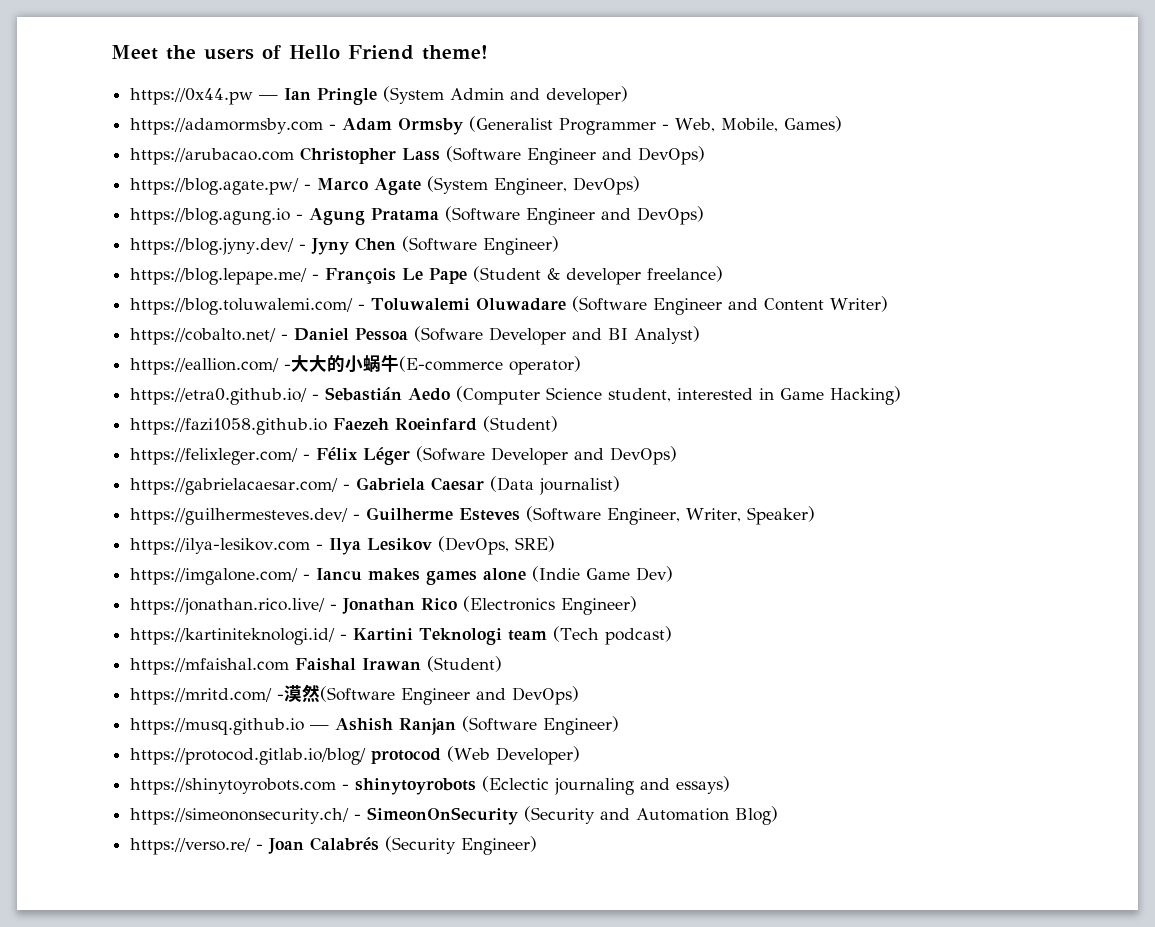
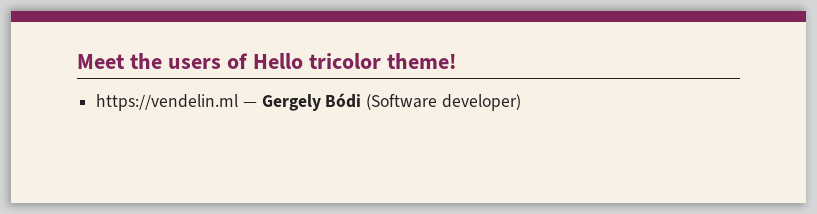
- Meet the users of Hello Friend theme!
+ Meet the users of Hello tricolor theme!
- https://0x44.pw — Ian Pringle (System Admin and developer)
- https://adamormsby.com - Adam Ormsby (Generalist Programmer - Web, Mobile, Games)
- https://arubacao.com Christopher Lass (Software Engineer and DevOps)
- https://blog.agate.pw/ - Marco Agate (System Engineer, DevOps)
- https://blog.agung.io - Agung Pratama (Software Engineer and DevOps)
- https://blog.jyny.dev/ - Jyny Chen (Software Engineer)
- https://blog.lepape.me/ - François Le Pape (Student & developer freelance)
- https://blog.toluwalemi.com/ - Toluwalemi Oluwadare (Software Engineer and Content Writer)
- https://cobalto.net/ - Daniel Pessoa (Sofware Developer and BI Analyst)
- https://eallion.com/ -大大的小蜗牛(E-commerce operator)
- https://etra0.github.io/ - Sebastián Aedo (Computer Science student, interested in Game Hacking)
- https://fazi1058.github.io Faezeh Roeinfard (Student)
- https://felixleger.com/ - Félix Léger (Sofware Developer and DevOps)
- https://gabrielacaesar.com/ - Gabriela Caesar (Data journalist)
- https://guilhermesteves.dev/ - Guilherme Esteves (Software Engineer, Writer, Speaker)
- https://ilya-lesikov.com - Ilya Lesikov (DevOps, SRE)
- https://imgalone.com/ - Iancu makes games alone (Indie Game Dev)
- https://jonathan.rico.live/ - Jonathan Rico (Electronics Engineer)
- https://kartiniteknologi.id/ - Kartini Teknologi team (Tech podcast)
- https://mfaishal.com Faishal Irawan (Student)
- https://mritd.com/ -漠然(Software Engineer and DevOps)
- https://musq.github.io — Ashish Ranjan (Software Engineer)
- https://protocod.gitlab.io/blog/ protocod (Web Developer)
- https://shinytoyrobots.com - shinytoyrobots (Eclectic journaling and essays)
- https://simeononsecurity.ch/ - SimeonOnSecurity (Security and Automation Blog)
- https://verso.re/ - Joan Calabrés (Security Engineer)
+ https://vendelin.ml — Gergely Bódi (Software developer)

